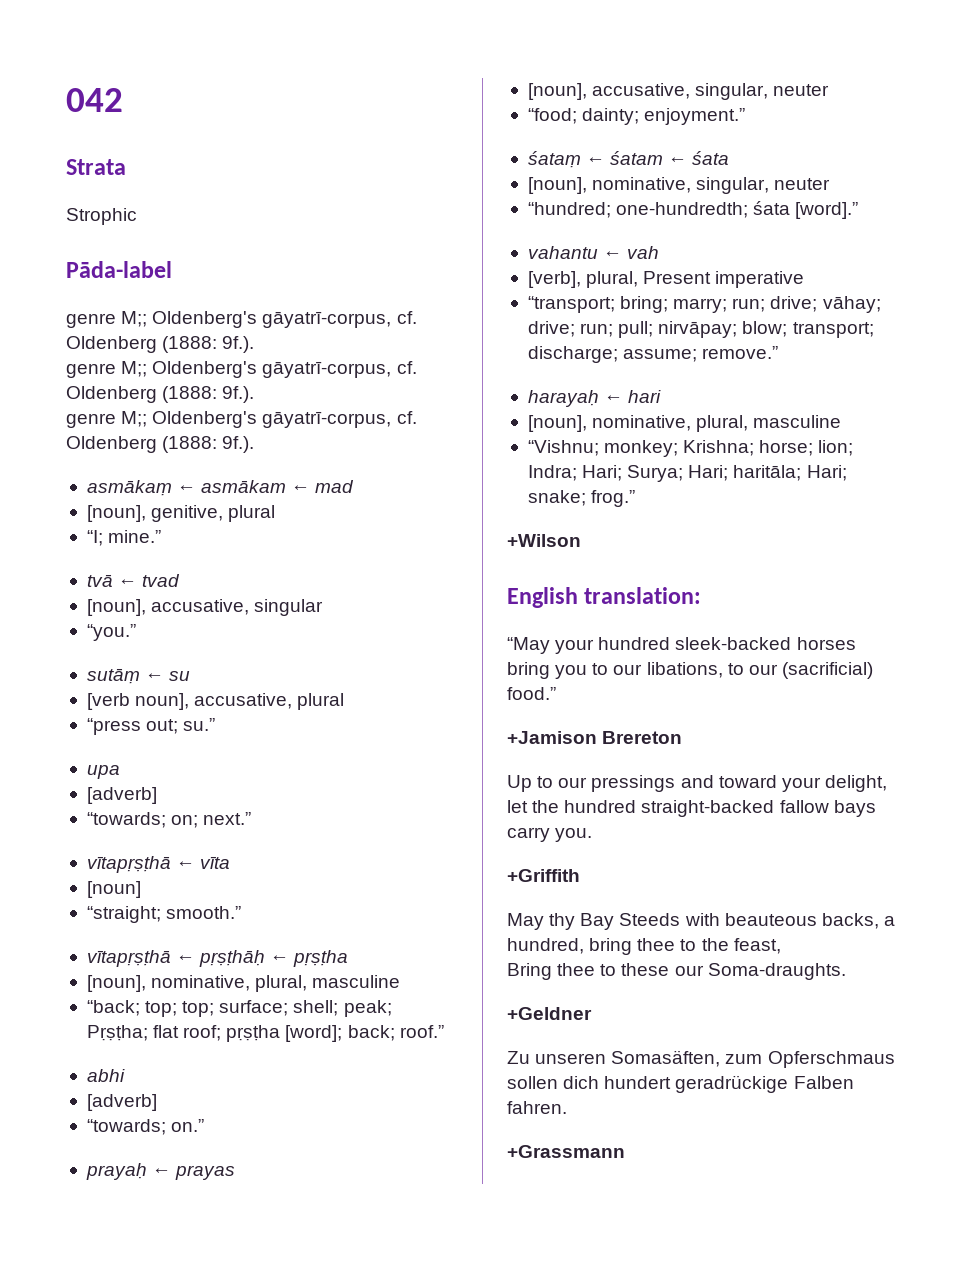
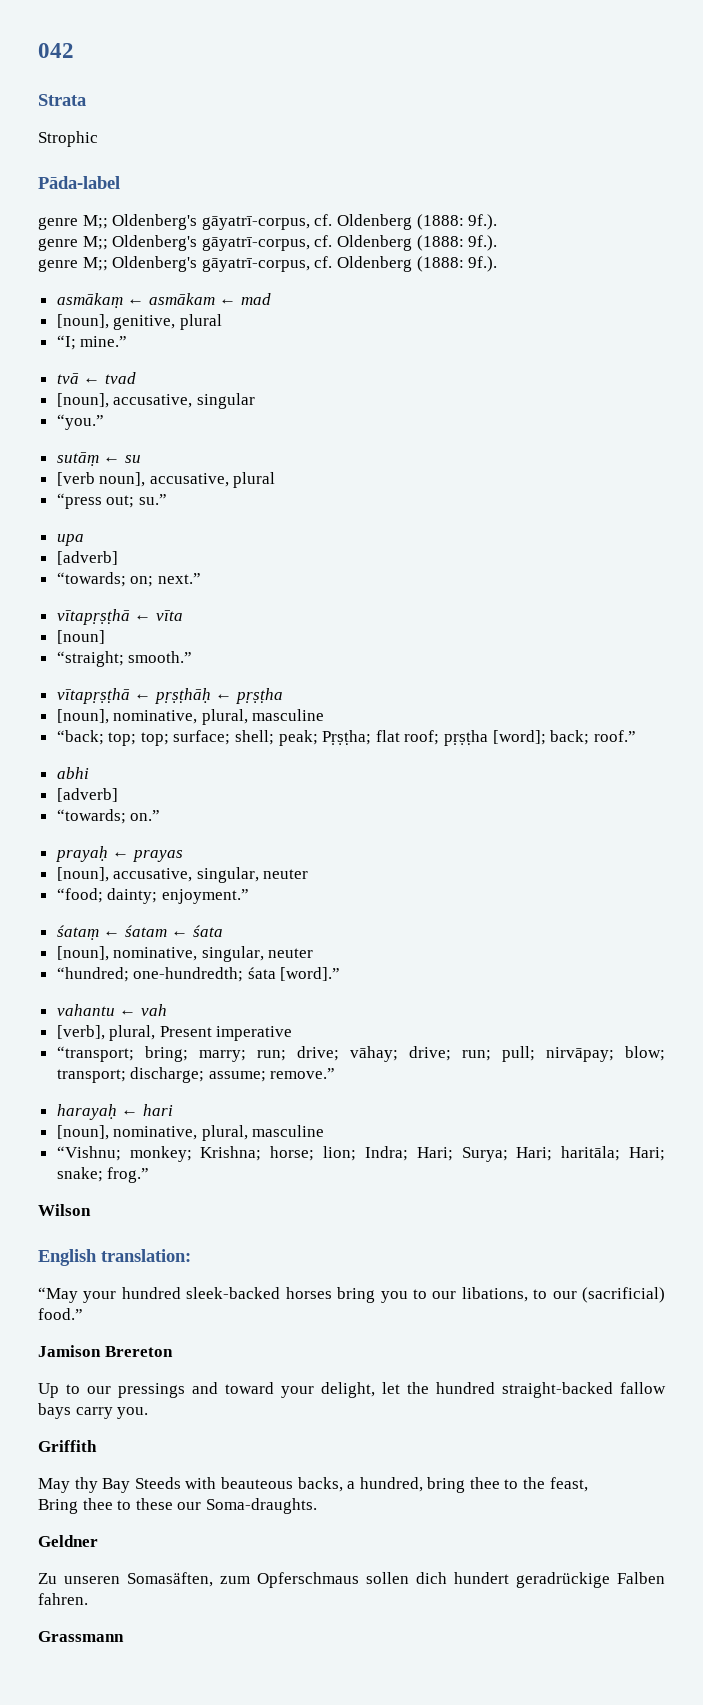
- +Wilson
+ Wilson
- +Jamison Brereton
+ Jamison Brereton
- +Griffith
+ Griffith
- +Geldner
+ Geldner
- +Grassmann
+ Grassmann

